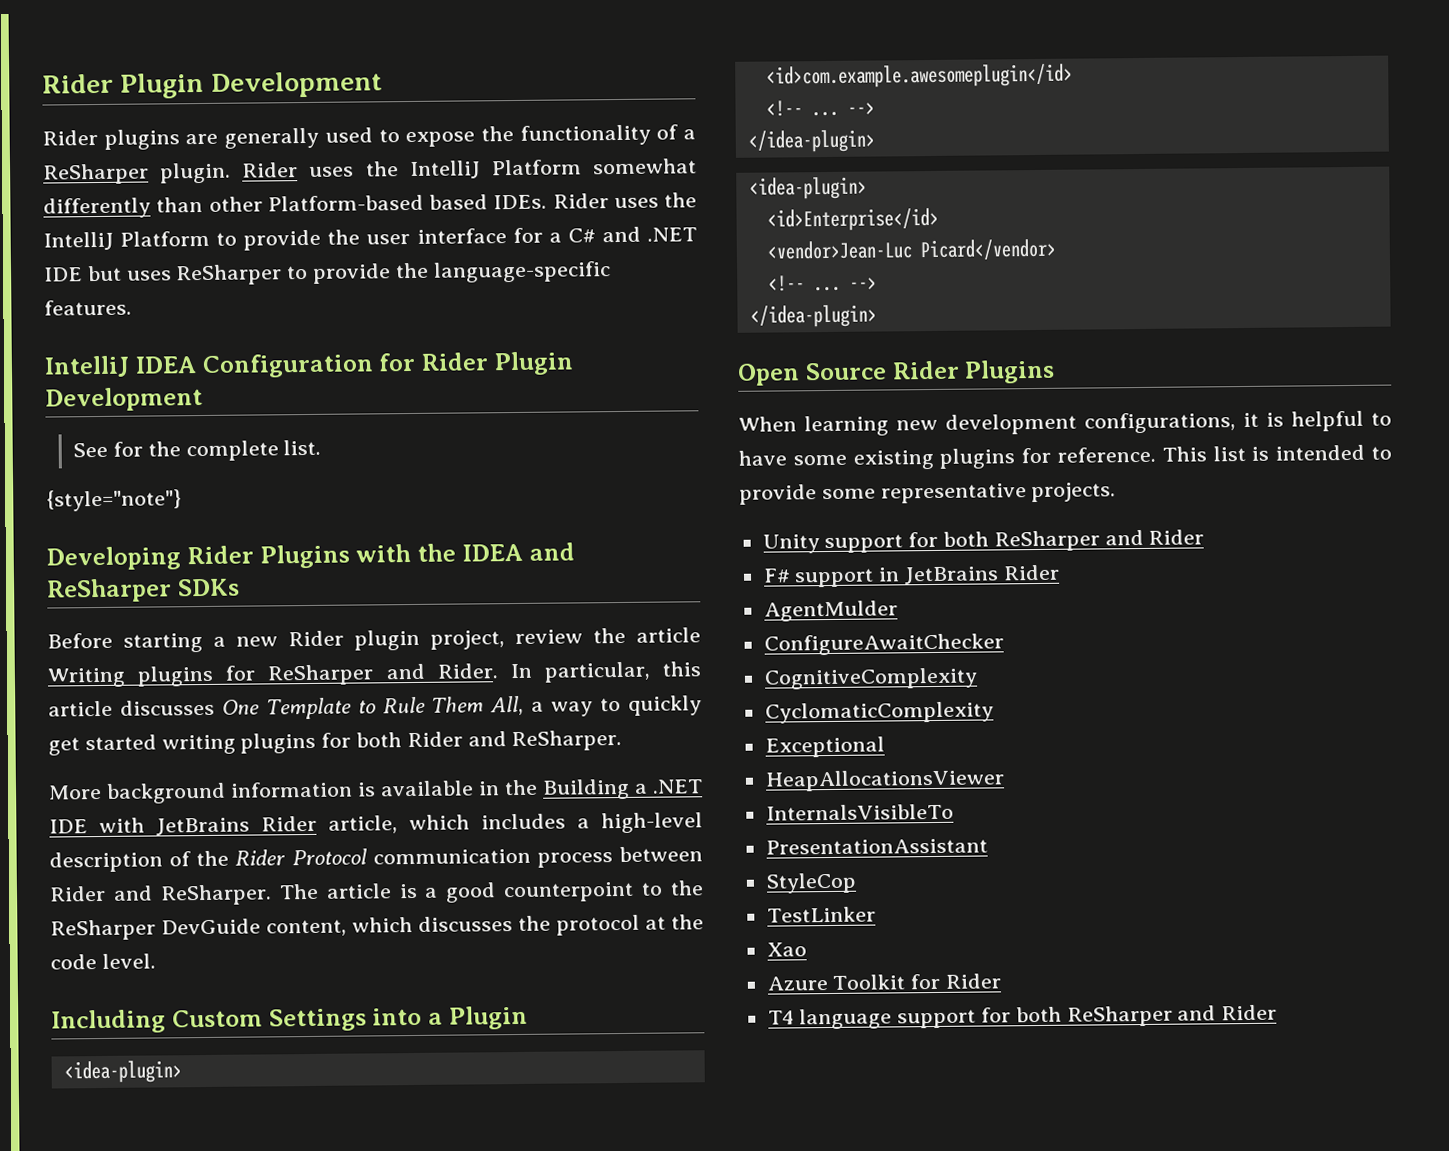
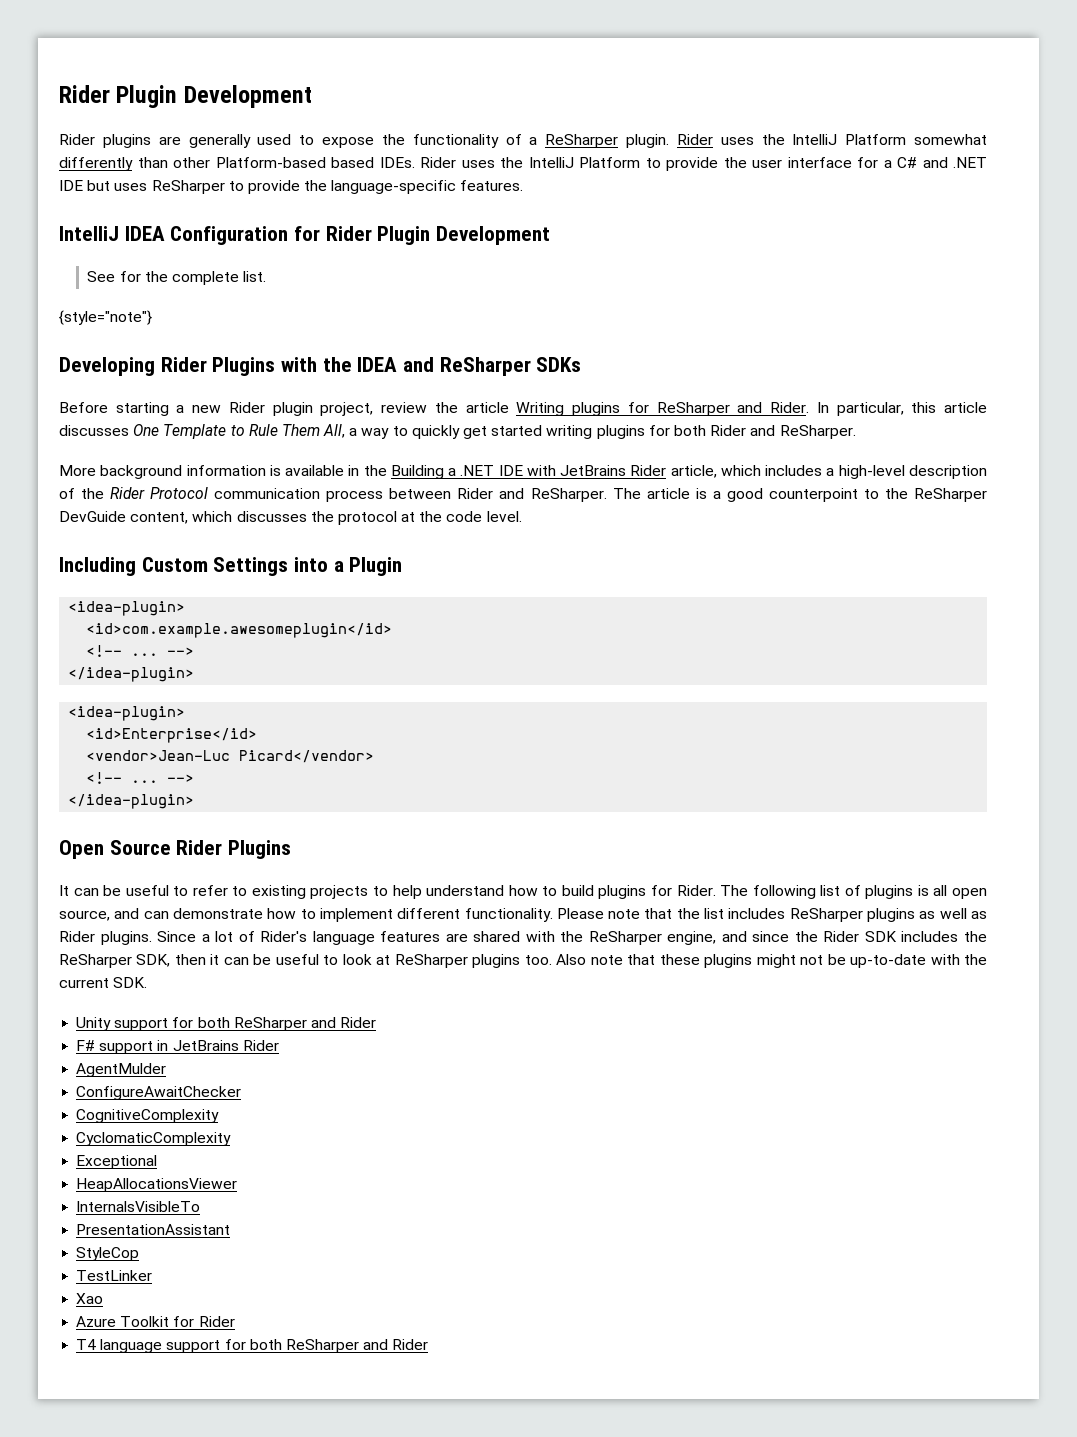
- When learning new development configurations, it is helpful to have some existing plugins for reference. This list is intended to provide some representative projects.
+ It can be useful to refer to existing projects to help understand how to build plugins for Rider. The following list of plugins is all open source, and can demonstrate how to implement different functionality. Please note that the list includes ReSharper plugins as well as Rider plugins. Since a lot of Rider's language features are shared with the ReSharper engine, and since the Rider SDK includes the ReSharper SDK, then it can be useful to look at ReSharper plugins too. Also note that these plugins might not be up-to-date with the current SDK.

